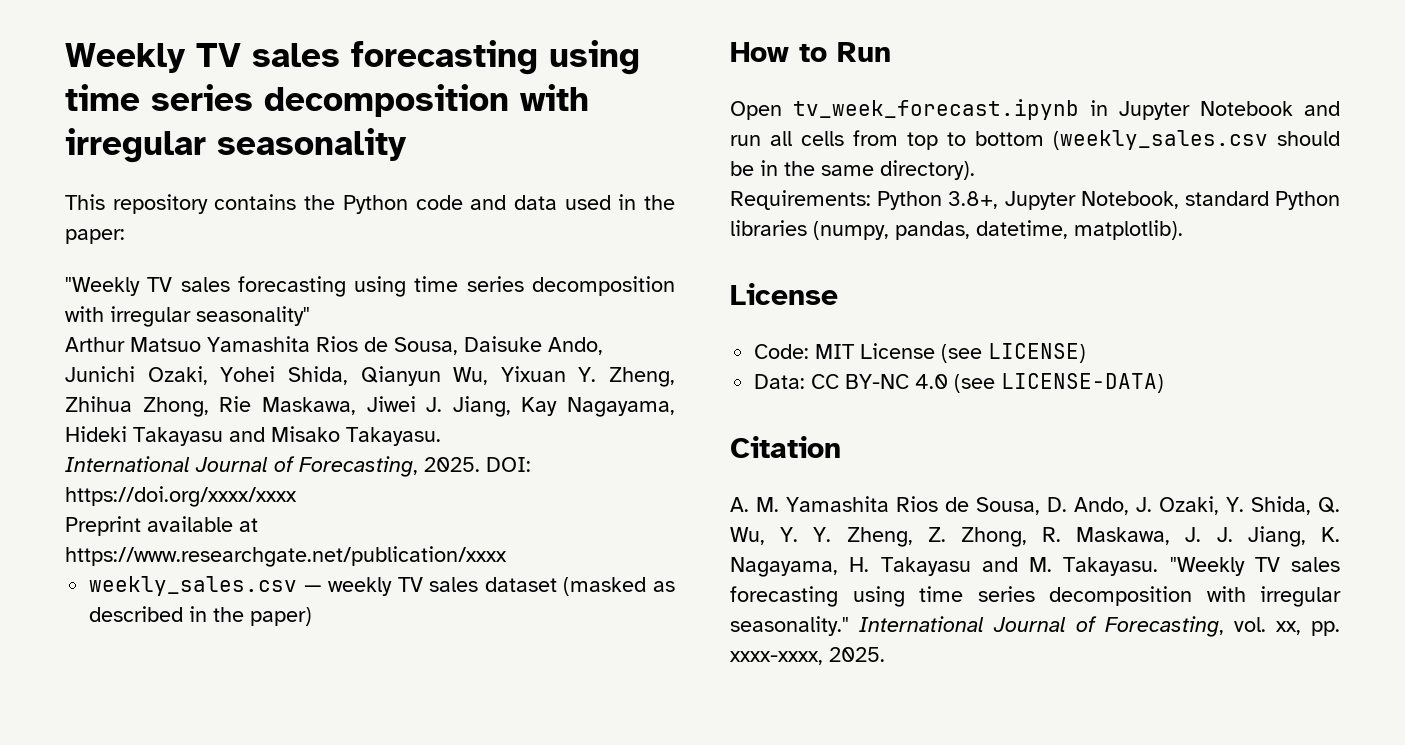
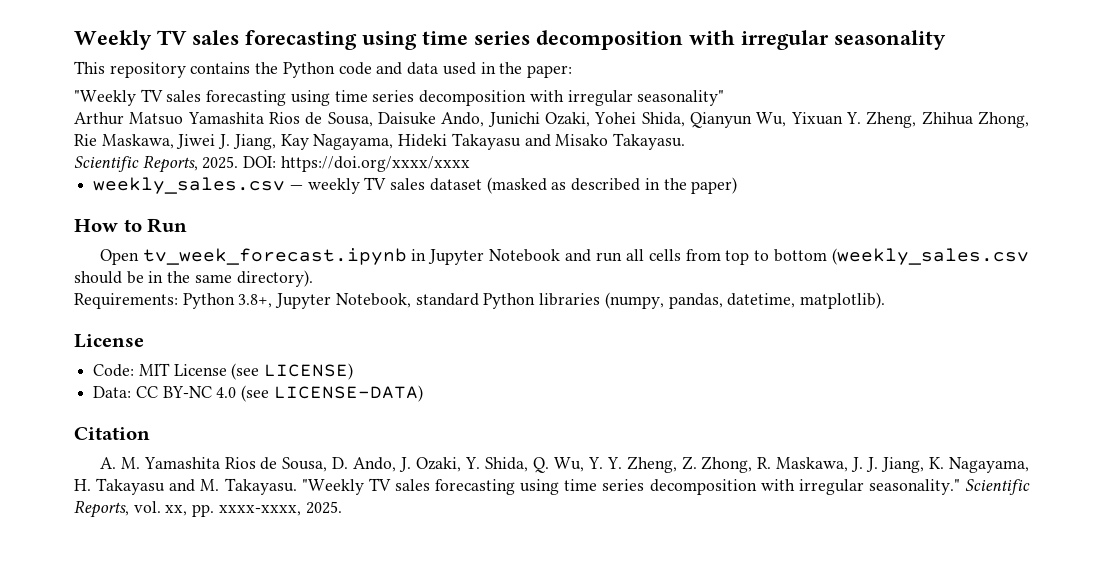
- International Journal of Forecasting, 2025.
+ Scientific Reports, 2025.
- Preprint available at https://www.researchgate.net/publication/xxxx
- International Journal of Forecasting, vol. xx, pp. xxxx-xxxx, 2025.
+ Scientific Reports, vol. xx, pp. xxxx-xxxx, 2025.

